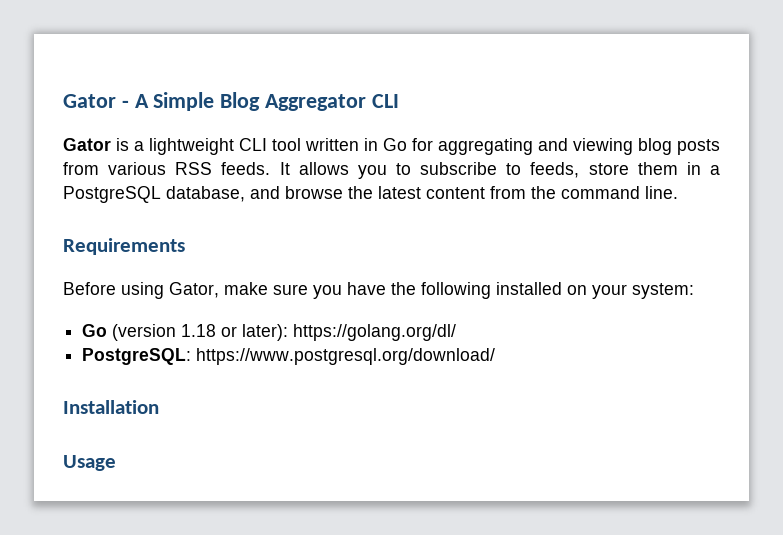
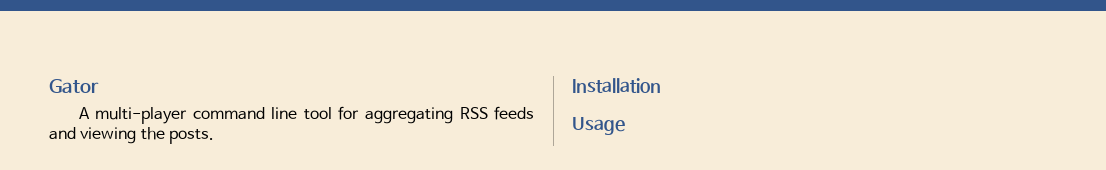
- Gator - A Simple Blog Aggregator CLI
- Gator is a lightweight CLI tool written in Go for aggregating and viewing blog posts from various RSS feeds. It allows you to subscribe to feeds, store them in a PostgreSQL database, and browse the latest content from the command line.
- Requirements
- Before using Gator, make sure you have the following installed on your system:
- Go (version 1.18 or later): https://golang.org/dl/
- PostgreSQL: https://www.postgresql.org/download/
+ Gator
+ A multi-player command line tool for aggregating RSS feeds and viewing the posts.

